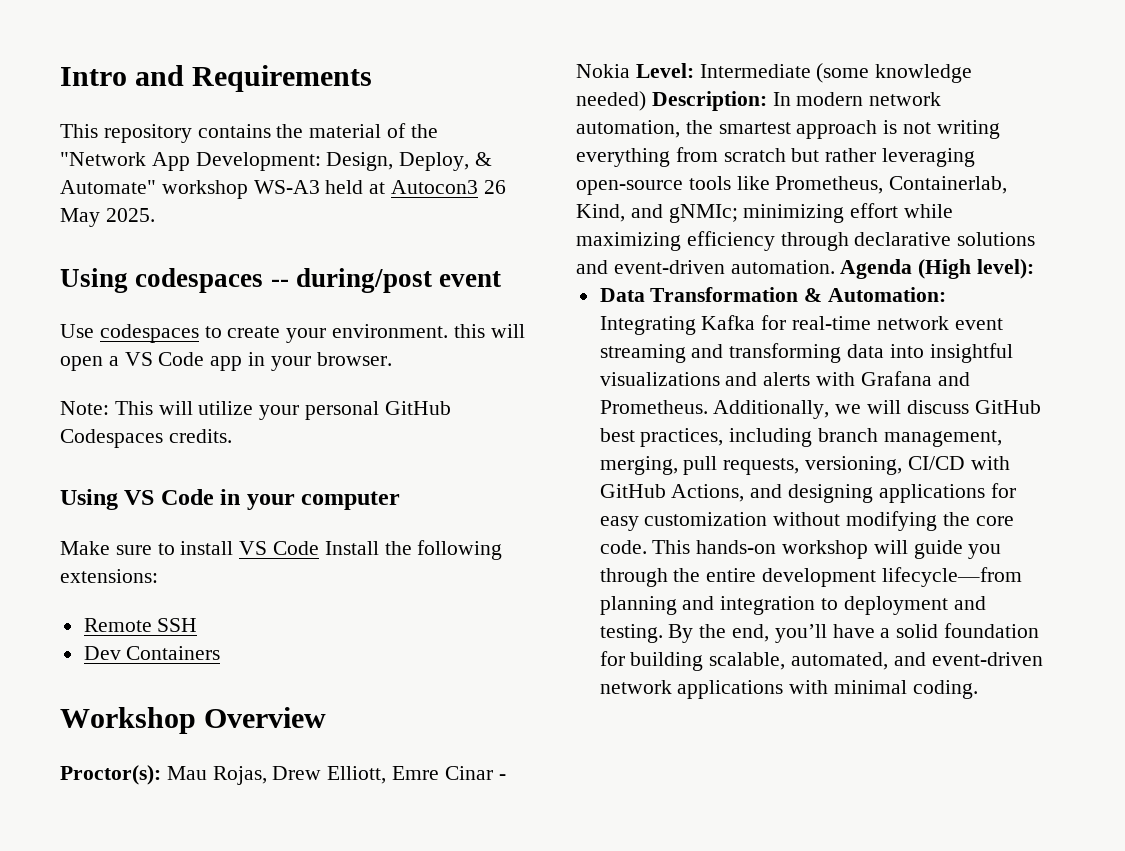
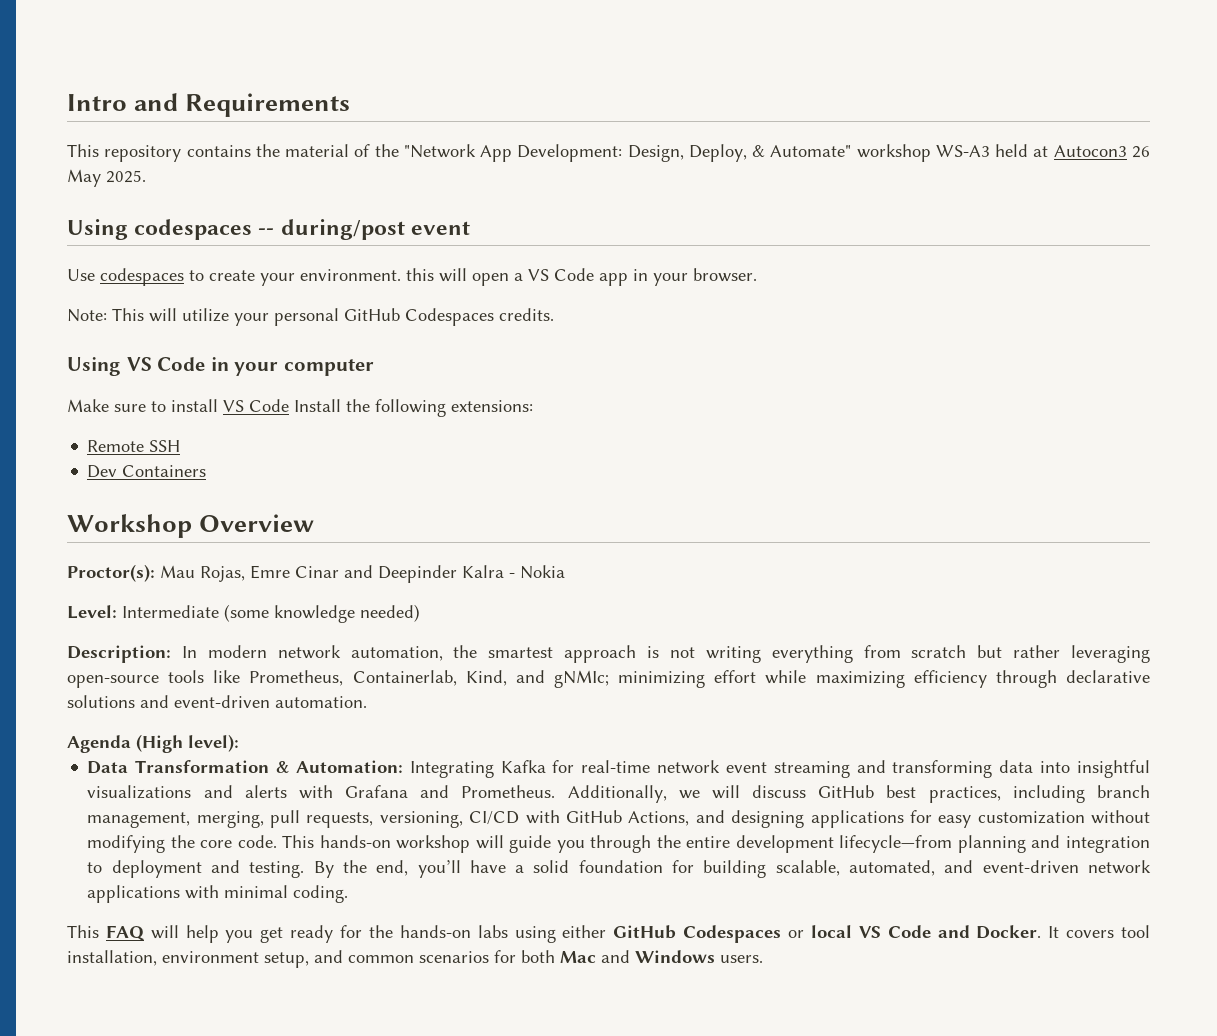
- Proctor(s): Mau Rojas, Drew Elliott, Emre Cinar - Nokia Level: Intermediate (some knowledge needed) Description: In modern network automation, the smartest approach is not writing everything from scratch but rather leveraging open-source tools like Prometheus, Containerlab, Kind, and gNMIc; minimizing effort while maximizing efficiency through declarative solutions and event-driven automation. Agenda (High level):
+ Proctor(s): Mau Rojas, Emre Cinar and Deepinder Kalra - Nokia
+ Level: Intermediate (some knowledge needed)
+ Description: In modern network automation, the smartest approach is not writing everything from scratch but rather leveraging open-source tools like Prometheus, Containerlab, Kind, and gNMIc; minimizing effort while maximizing efficiency through declarative solutions and event-driven automation.
+ Agenda (High level):
+ This FAQ will help you get ready for the hands-on labs using either GitHub Codespaces or local VS Code and Docker. It covers tool installation, environment setup, and common scenarios for both Mac and Windows users.

